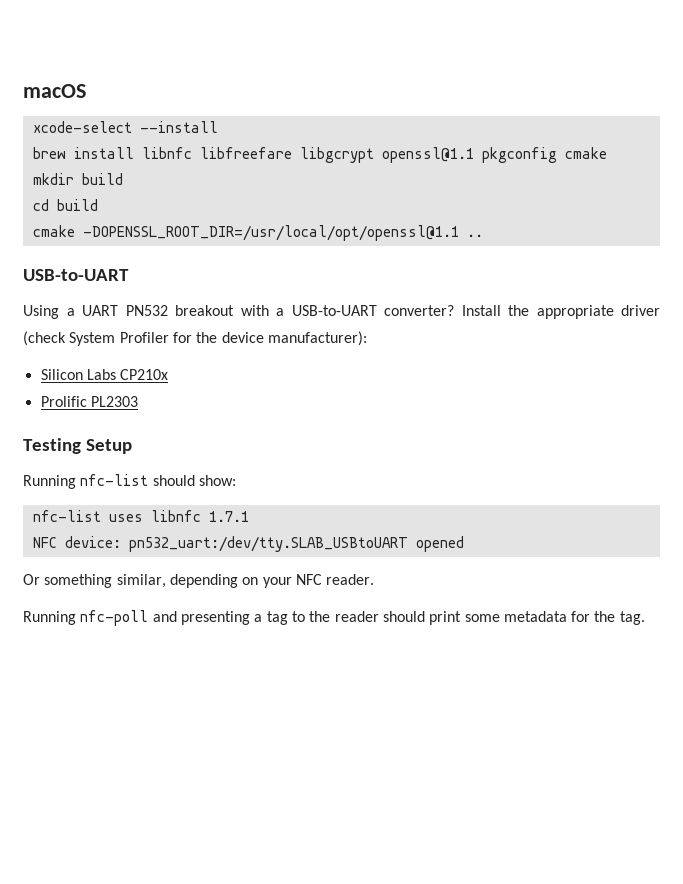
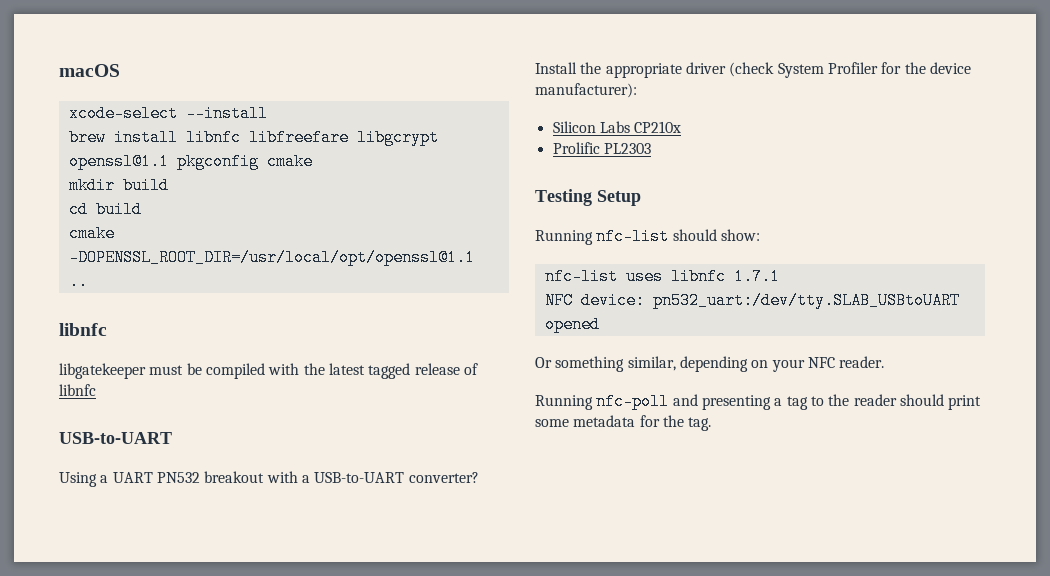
  cmake -DOPENSSL_ROOT_DIR=/usr/local/opt/openssl@1.1 ..
+ libnfc
+ libgatekeeper must be compiled with the latest tagged release of libnfc

